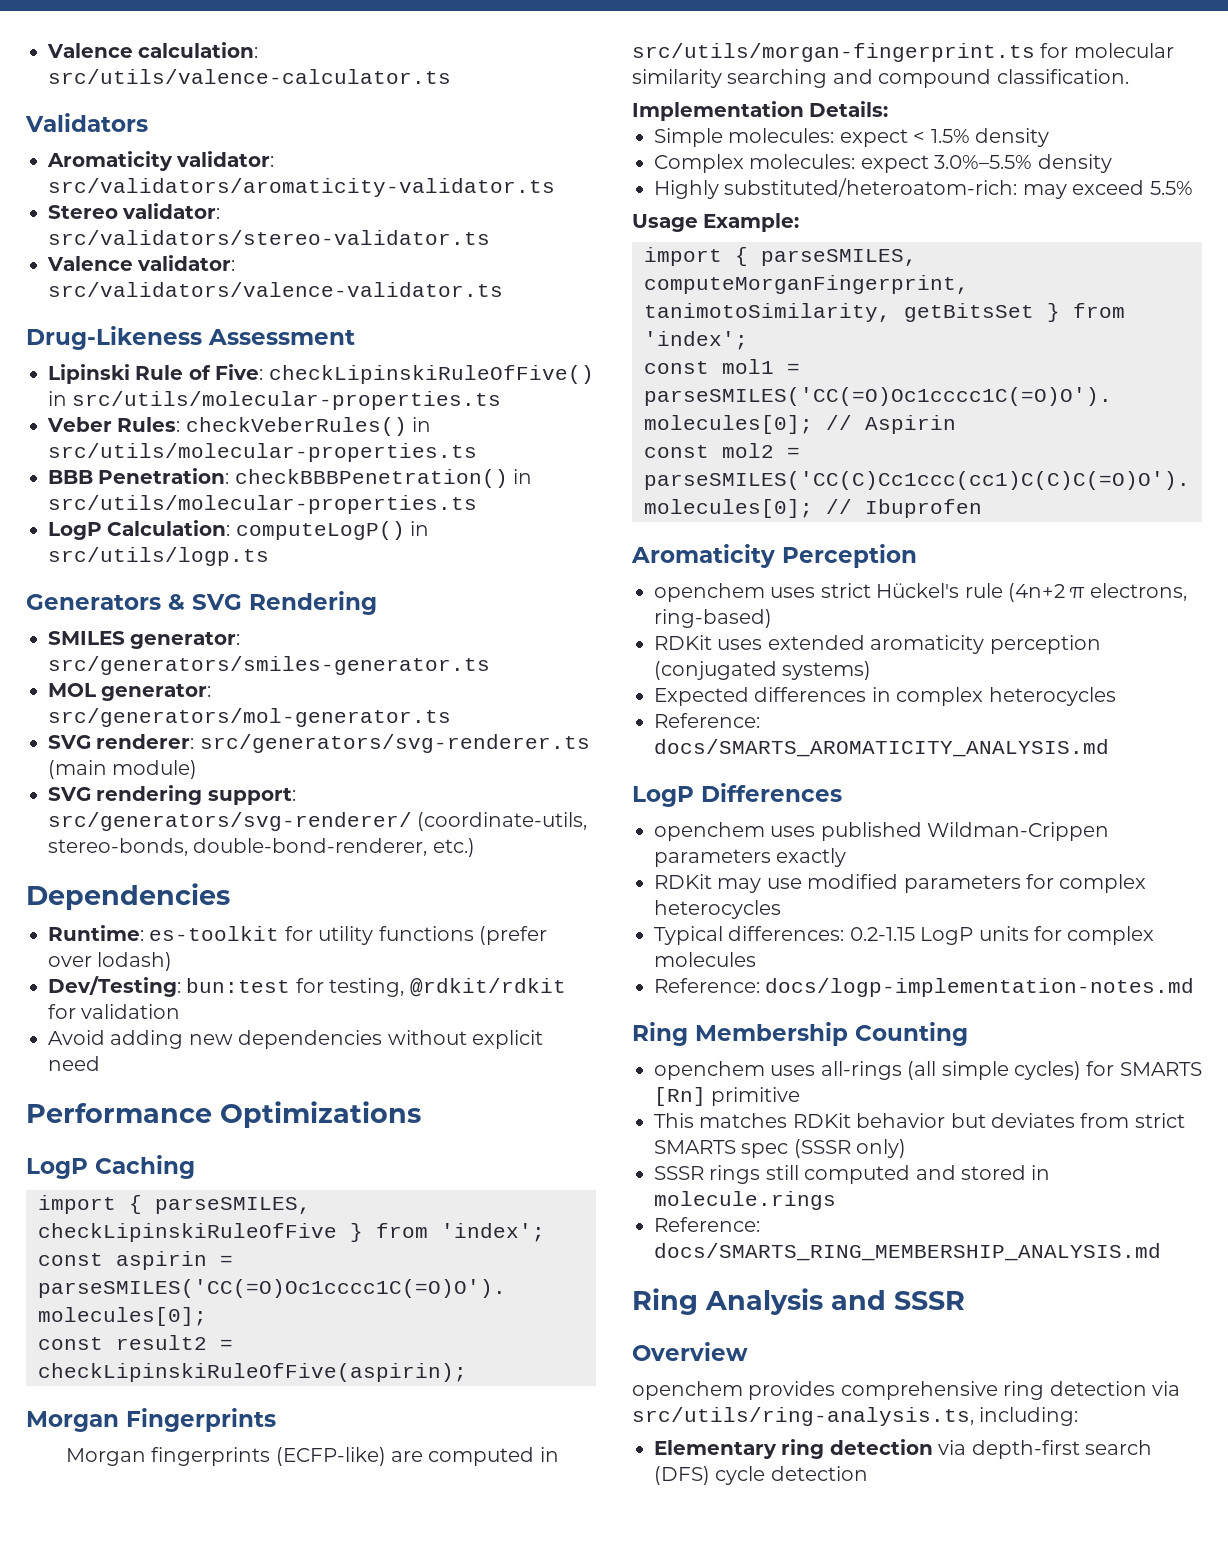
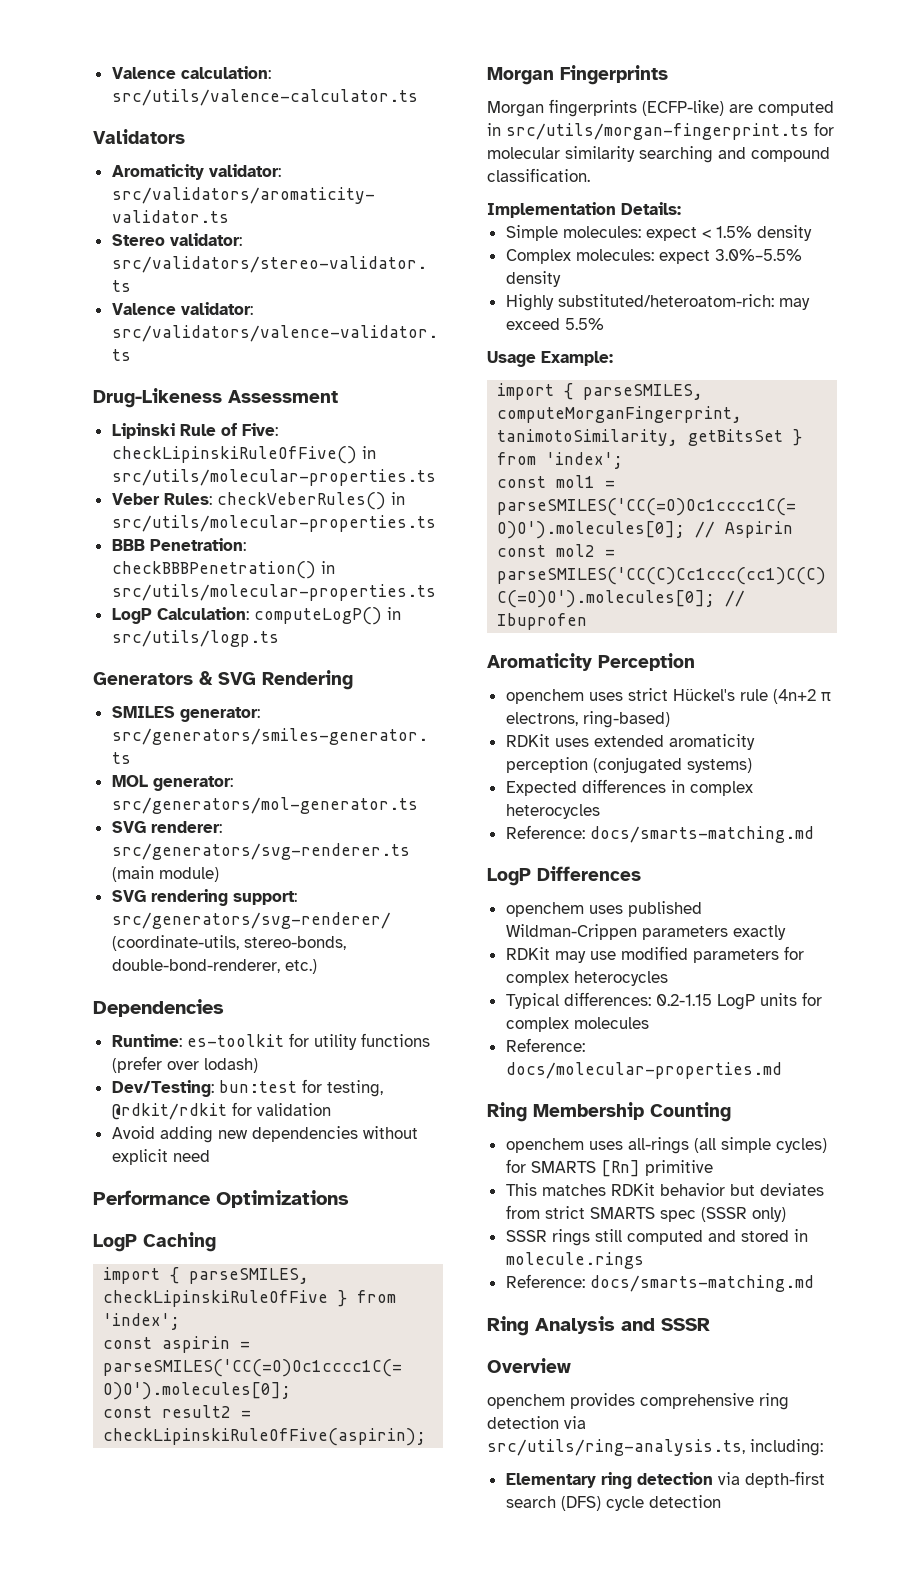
  Expected differences in complex heterocycles
- Reference: docs/SMARTS_AROMATICITY_ANALYSIS.md
+ Reference: docs/smarts-matching.md
- Reference: docs/logp-implementation-notes.md
+ Reference: docs/molecular-properties.md
  SSSR rings still computed and stored in molecule.rings
- Reference: docs/SMARTS_RING_MEMBERSHIP_ANALYSIS.md
+ Reference: docs/smarts-matching.md

